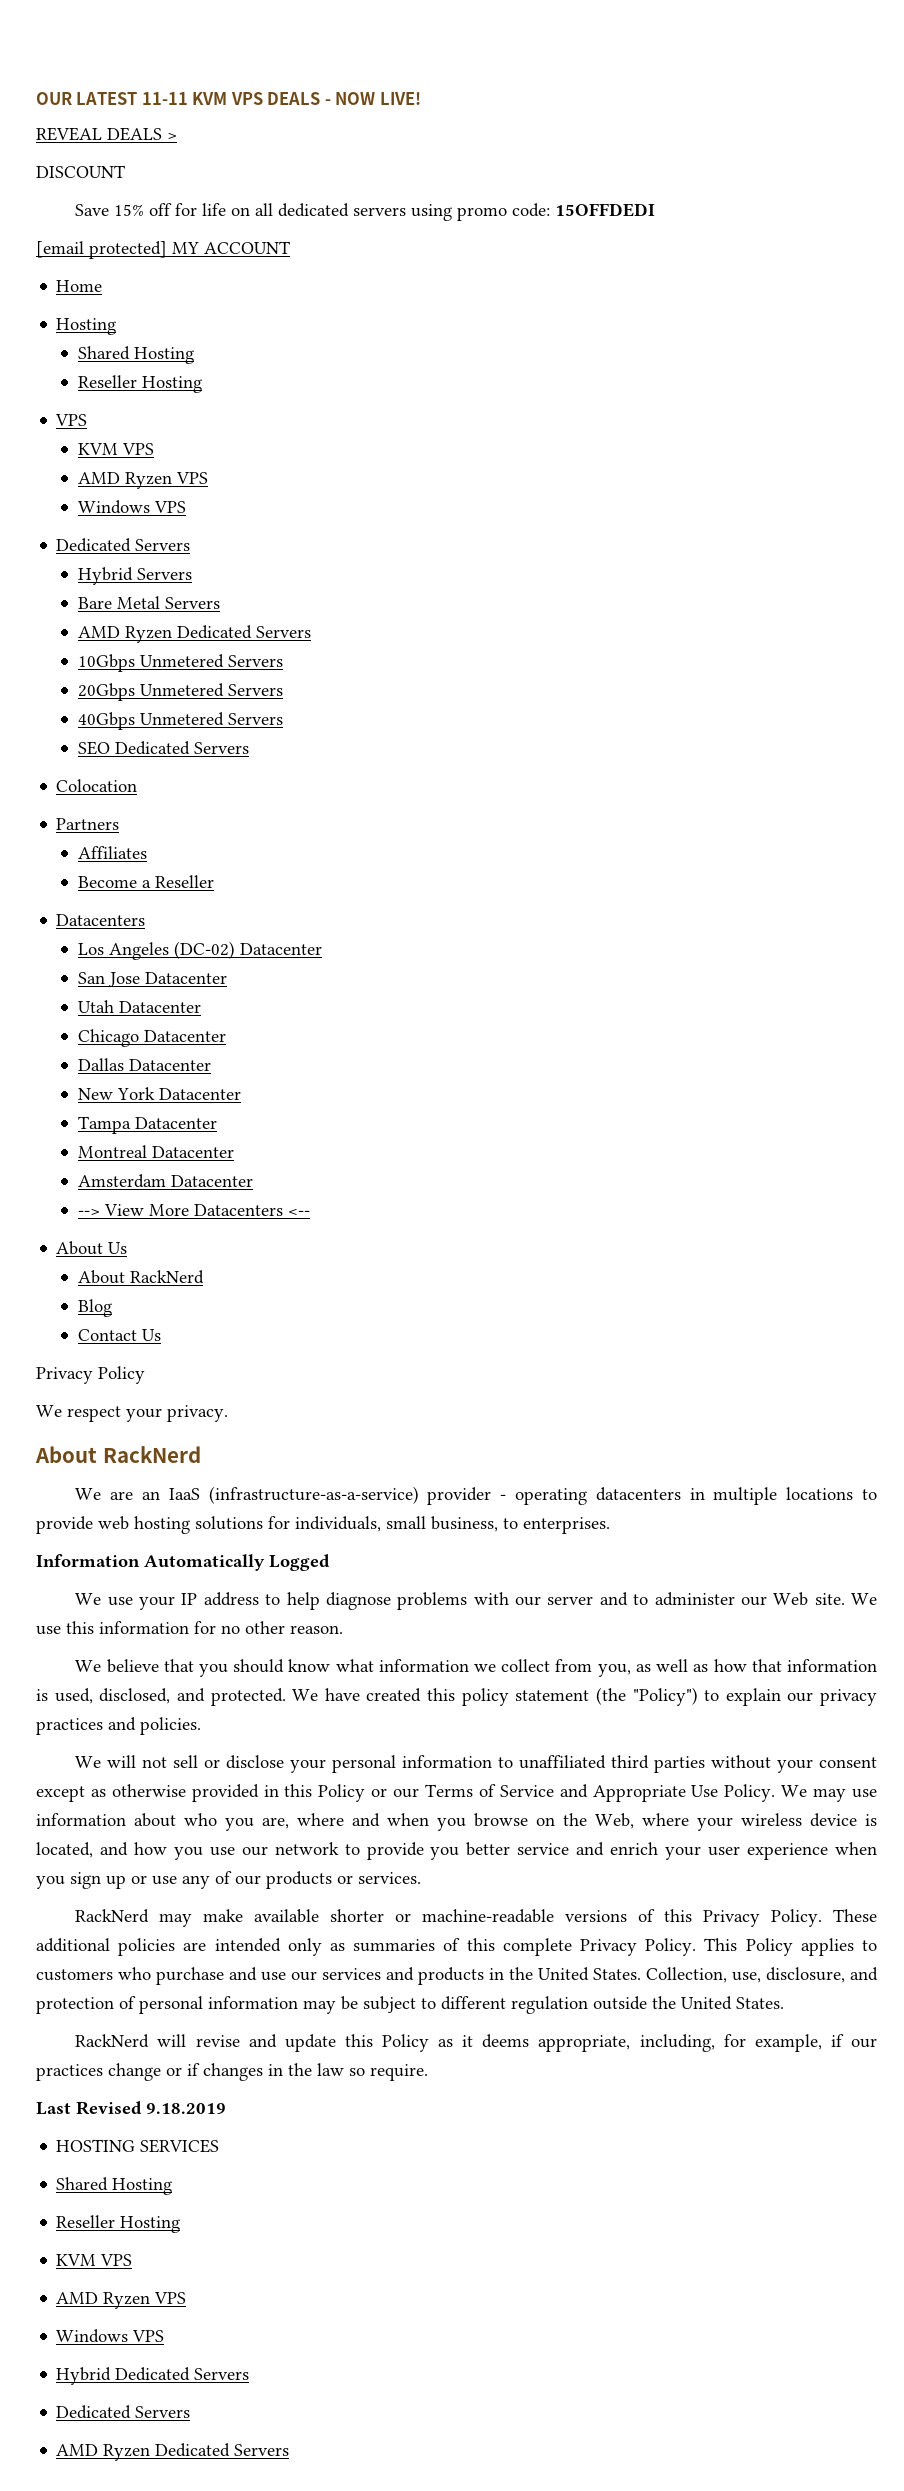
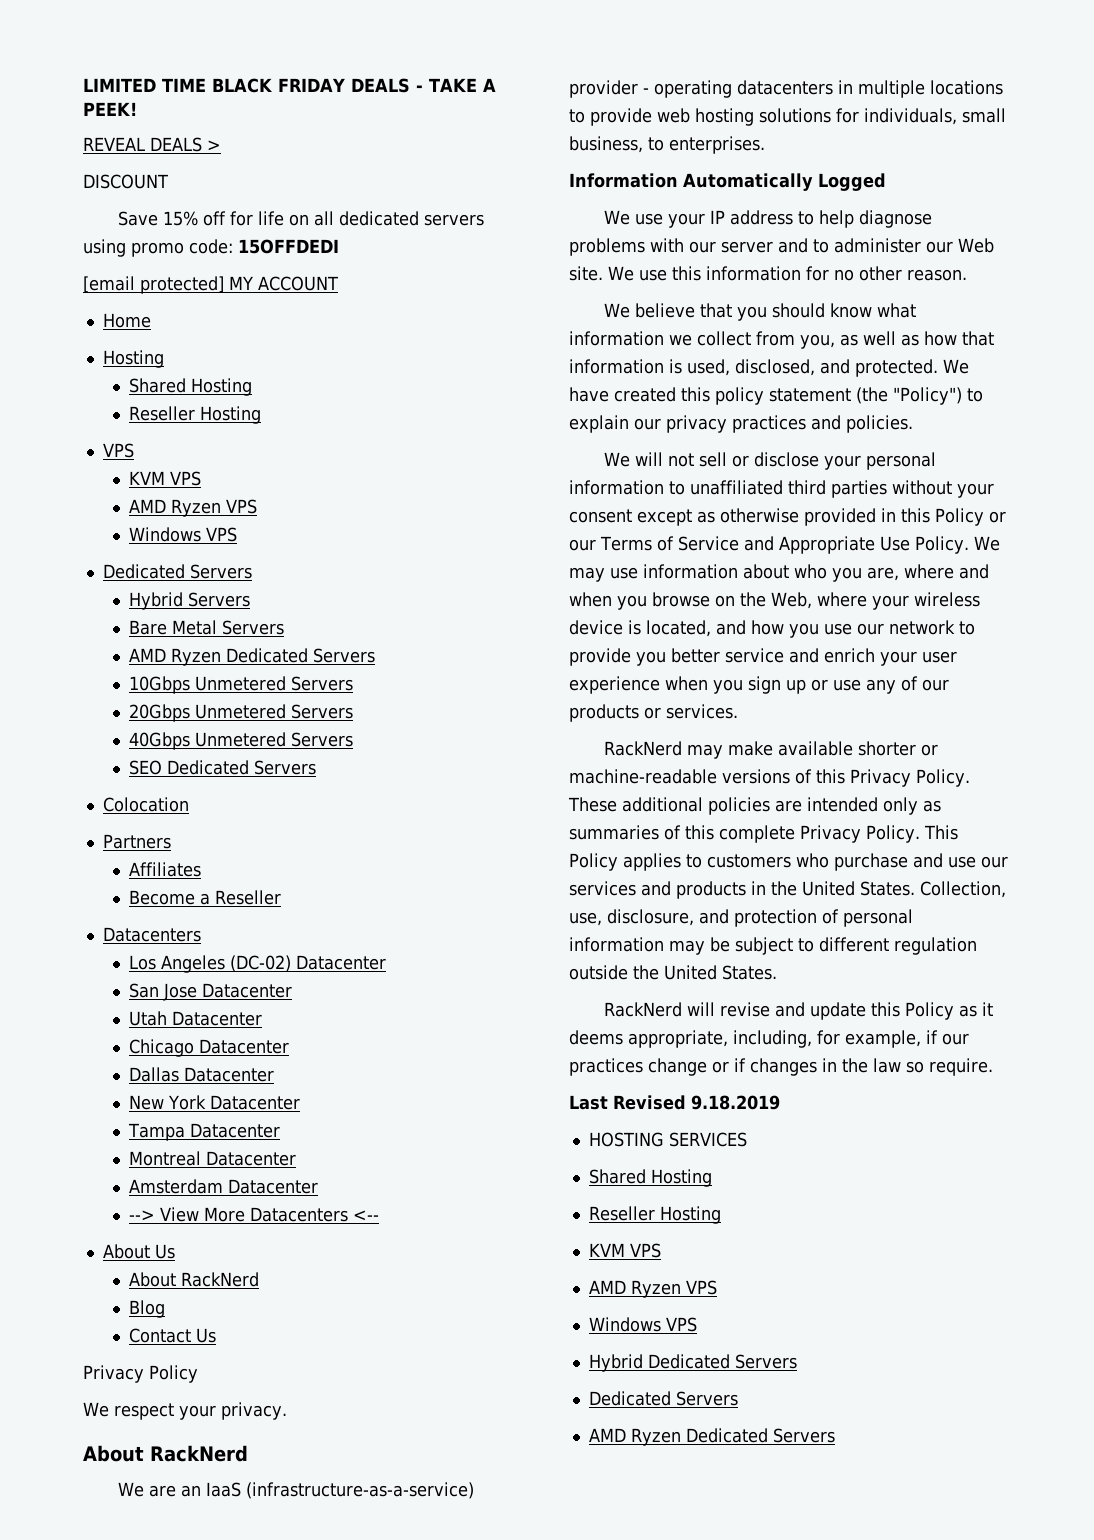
- OUR LATEST 11-11 KVM VPS DEALS - NOW LIVE!
+ LIMITED TIME BLACK FRIDAY DEALS - TAKE A PEEK!

